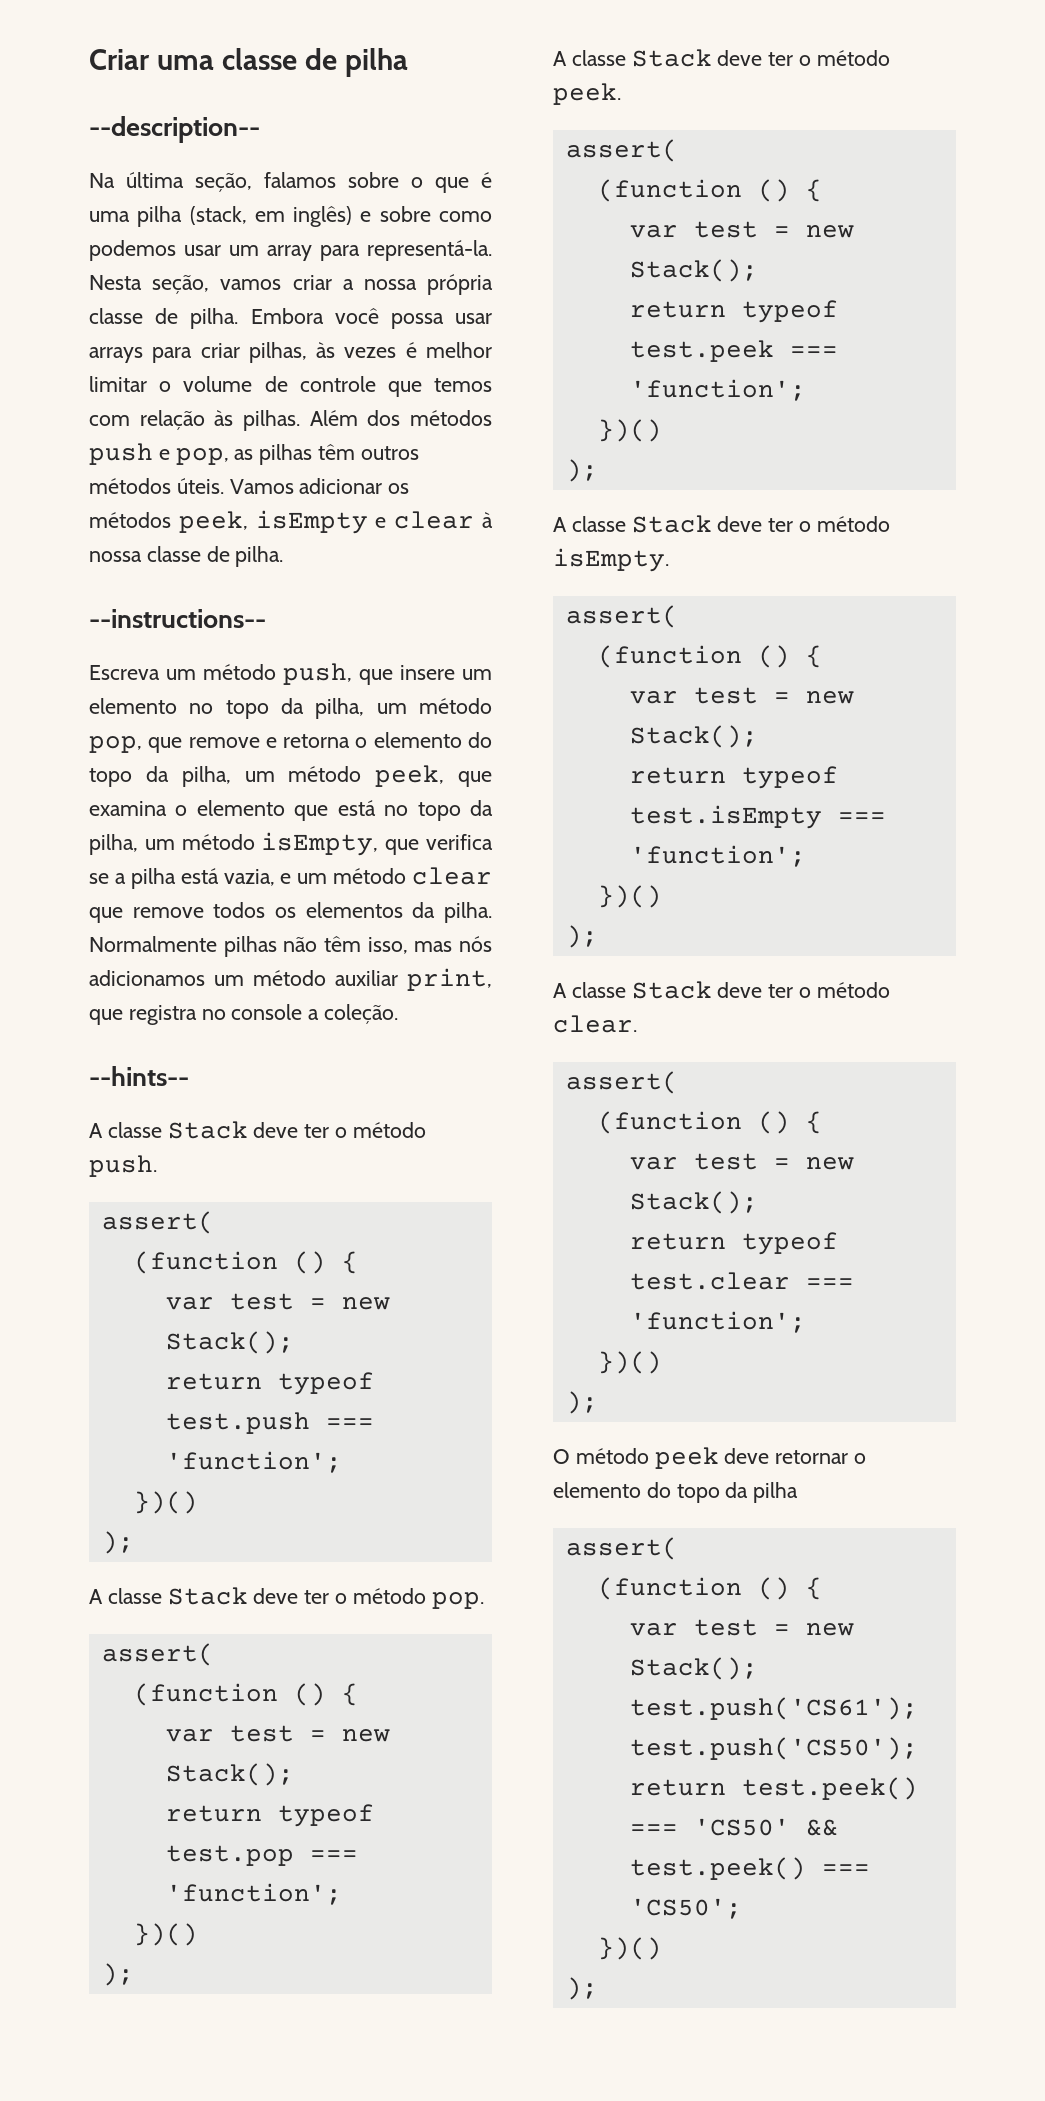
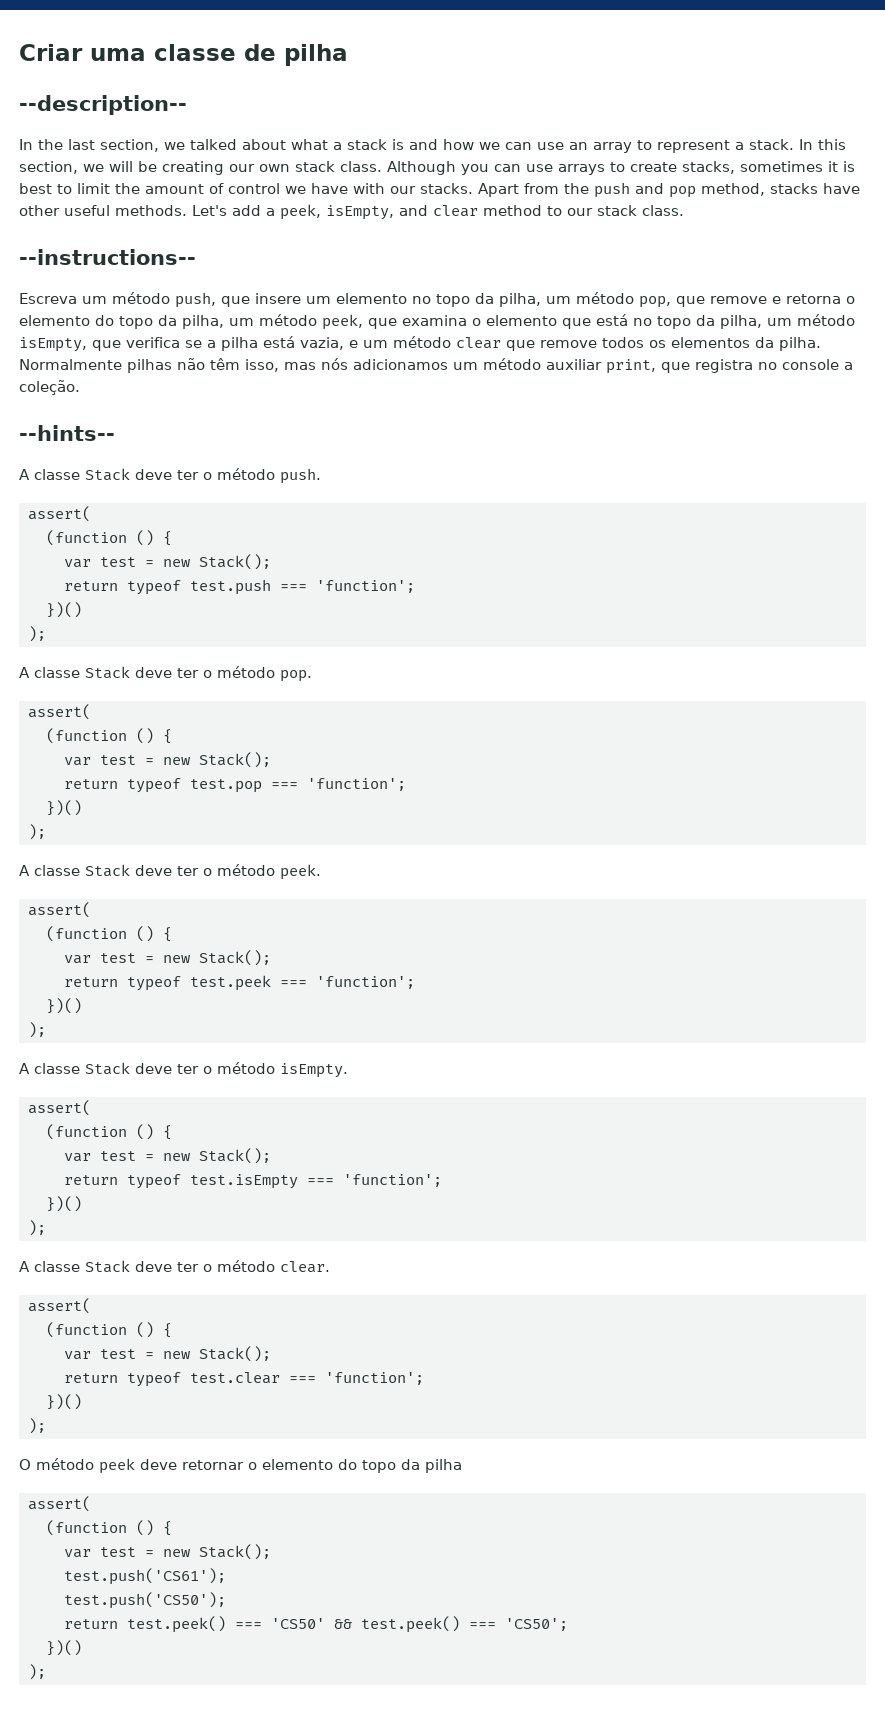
- Na última seção, falamos sobre o que é uma pilha (stack, em inglês) e sobre como podemos usar um array para representá-la. Nesta seção, vamos criar a nossa própria classe de pilha. Embora você possa usar arrays para criar pilhas, às vezes é melhor limitar o volume de controle que temos com relação às pilhas. Além dos métodos push e pop, as pilhas têm outros métodos úteis. Vamos adicionar os métodos peek, isEmpty e clear à nossa classe de pilha.
+ In the last section, we talked about what a stack is and how we can use an array to represent a stack. In this section, we will be creating our own stack class. Although you can use arrays to create stacks, sometimes it is best to limit the amount of control we have with our stacks. Apart from the push and pop method, stacks have other useful methods. Let's add a peek, isEmpty, and clear method to our stack class.

